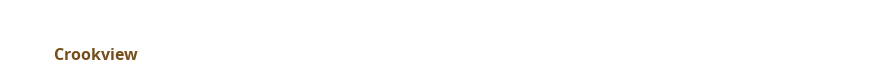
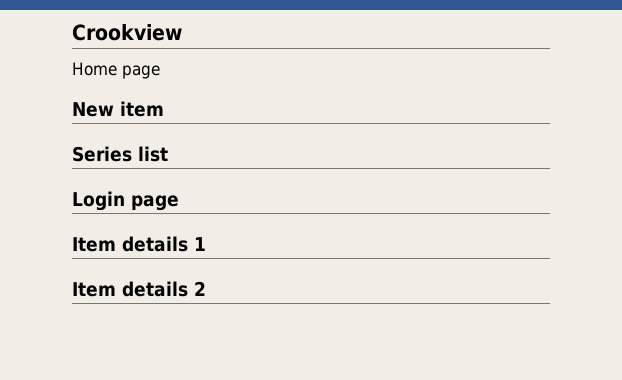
+ Home page
+ New item
+ Series list
+ Login page
+ Item details 1
+ Item details 2

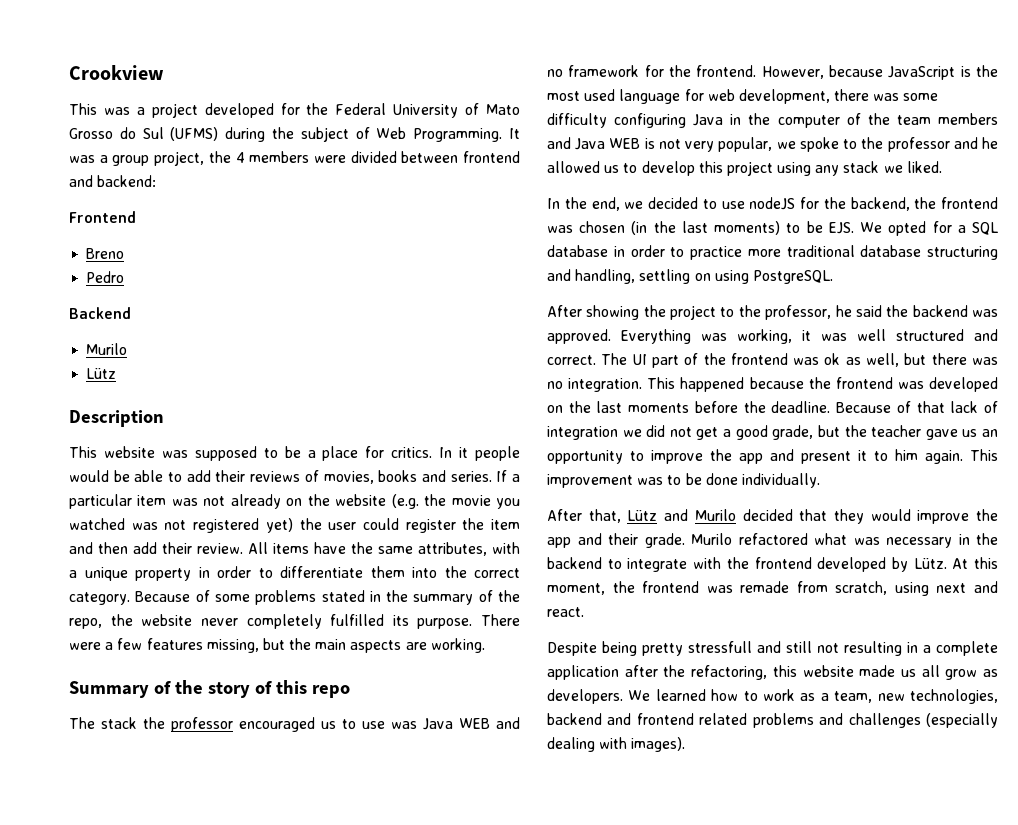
- Home page
- New item
- Series list
- Login page
- Item details 1
- Item details 2
+ This was a project developed for the Federal University of Mato Grosso do Sul (UFMS) during the subject of Web Programming. It was a group project, the 4 members were divided between frontend and backend:
+ Frontend
+ Breno
+ Pedro
+ Backend
+ Murilo
+ Lütz
+ Description
+ This website was supposed to be a place for critics. In it people would be able to add their reviews of movies, books and series. If a particular item was not already on the website (e.g. the movie you watched was not registered yet) the user could register the item and then add their review. All items have the same attributes, with a unique property in order to differentiate them into the correct category. Because of some problems stated in the summary of the repo, the website never completely fulfilled its purpose. There were a few features missing, but the main aspects are working.
+ Summary of the story of this repo
+ The stack the professor encouraged us to use was Java WEB and no framework for the frontend. However, because JavaScript is the most used language for web development, there was some difficulty configuring Java in the computer of the team members and Java WEB is not very popular, we spoke to the professor and he allowed us to develop this project using any stack we liked.
+ In the end, we decided to use nodeJS for the backend, the frontend was chosen (in the last moments) to be EJS. We opted for a SQL database in order to practice more traditional database structuring and handling, settling on using PostgreSQL.
+ After showing the project to the professor, he said the backend was approved. Everything was working, it was well structured and correct. The UI part of the frontend was ok as well, but there was no integration. This happened because the frontend was developed on the last moments before the deadline. Because of that lack of integration we did not get a good grade, but the teacher gave us an opportunity to improve the app and present it to him again. This improvement was to be done individually.
+ After that, Lütz and Murilo decided that they would improve the app and their grade. Murilo refactored what was necessary in the backend to integrate with the frontend developed by Lütz. At this moment, the frontend was remade from scratch, using next and react.
+ Despite being pretty stressfull and still not resulting in a complete application after the refactoring, this website made us all grow as developers. We learned how to work as a team, new technologies, backend and frontend related problems and challenges (especially dealing with images).

